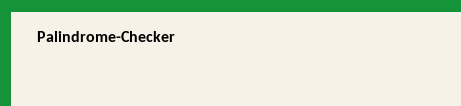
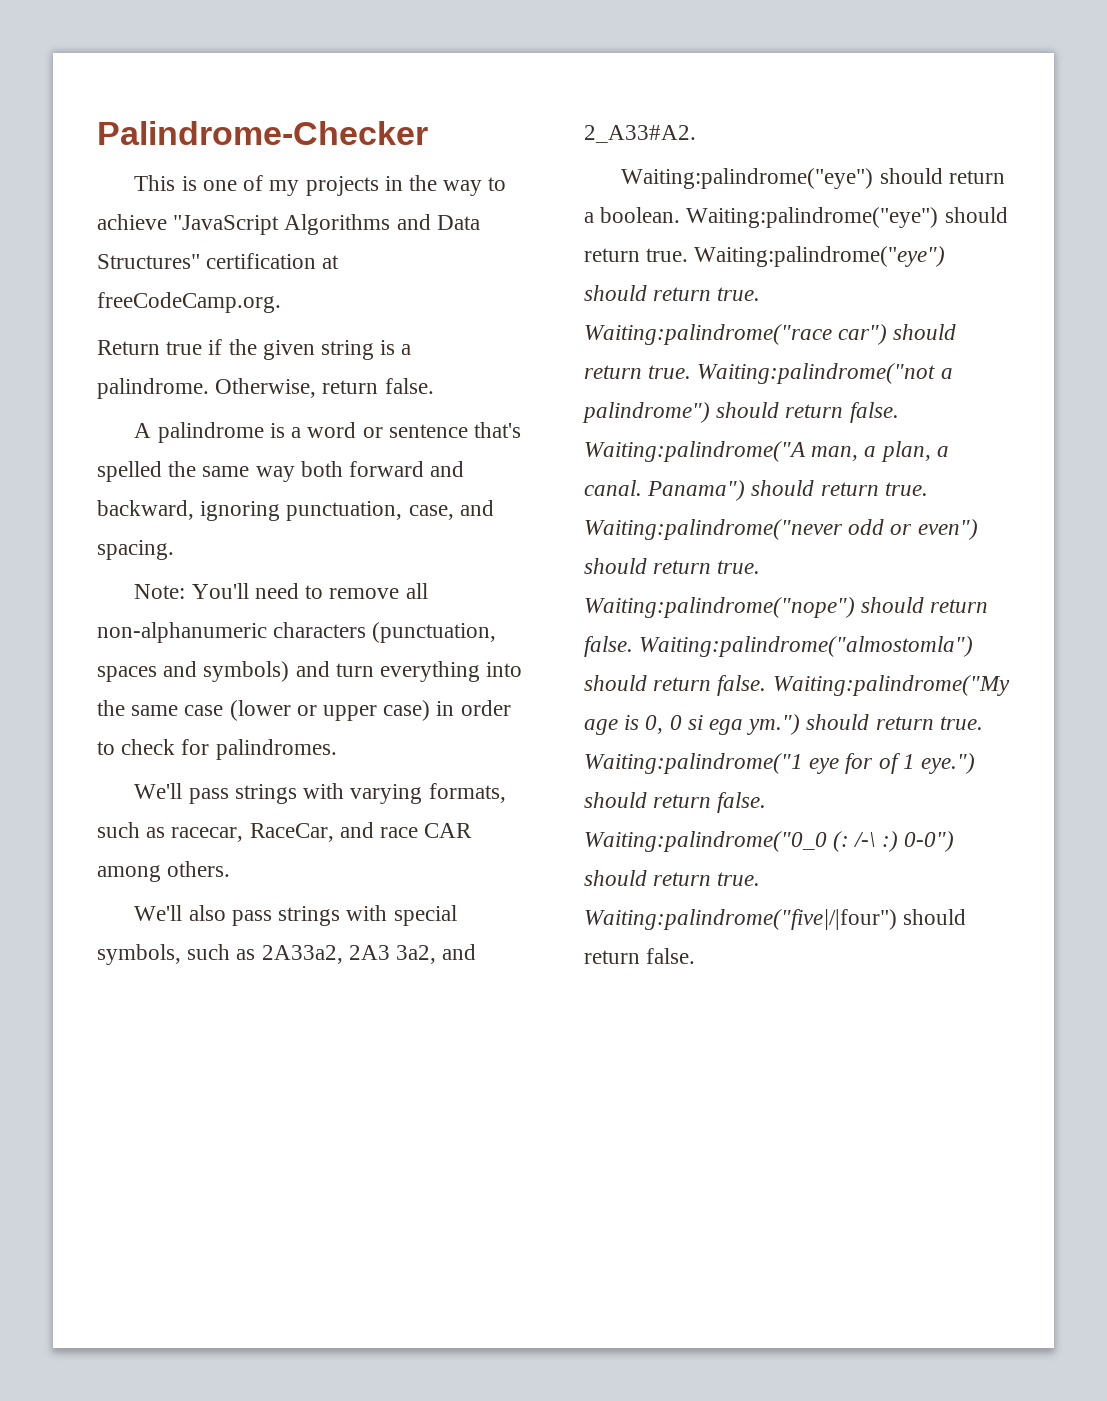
+ This is one of my projects in the way to achieve "JavaScript Algorithms and Data Structures" certification at freeCodeCamp.org.
+ Return true if the given string is a palindrome. Otherwise, return false.
+ A palindrome is a word or sentence that's spelled the same way both forward and backward, ignoring punctuation, case, and spacing.
+ Note: You'll need to remove all non-alphanumeric characters (punctuation, spaces and symbols) and turn everything into the same case (lower or upper case) in order to check for palindromes.
+ We'll pass strings with varying formats, such as racecar, RaceCar, and race CAR among others.
+ We'll also pass strings with special symbols, such as 2A33a2, 2A3 3a2, and 2_A33#A2.
+ Waiting:palindrome("eye") should return a boolean. Waiting:palindrome("eye") should return true. Waiting:palindrome("eye") should return true. Waiting:palindrome("race car") should return true. Waiting:palindrome("not a palindrome") should return false. Waiting:palindrome("A man, a plan, a canal. Panama") should return true. Waiting:palindrome("never odd or even") should return true. Waiting:palindrome("nope") should return false. Waiting:palindrome("almostomla") should return false. Waiting:palindrome("My age is 0, 0 si ega ym.") should return true. Waiting:palindrome("1 eye for of 1 eye.") should return false. Waiting:palindrome("0_0 (: /-\ :) 0-0") should return true. Waiting:palindrome("five|/|four") should return false.

